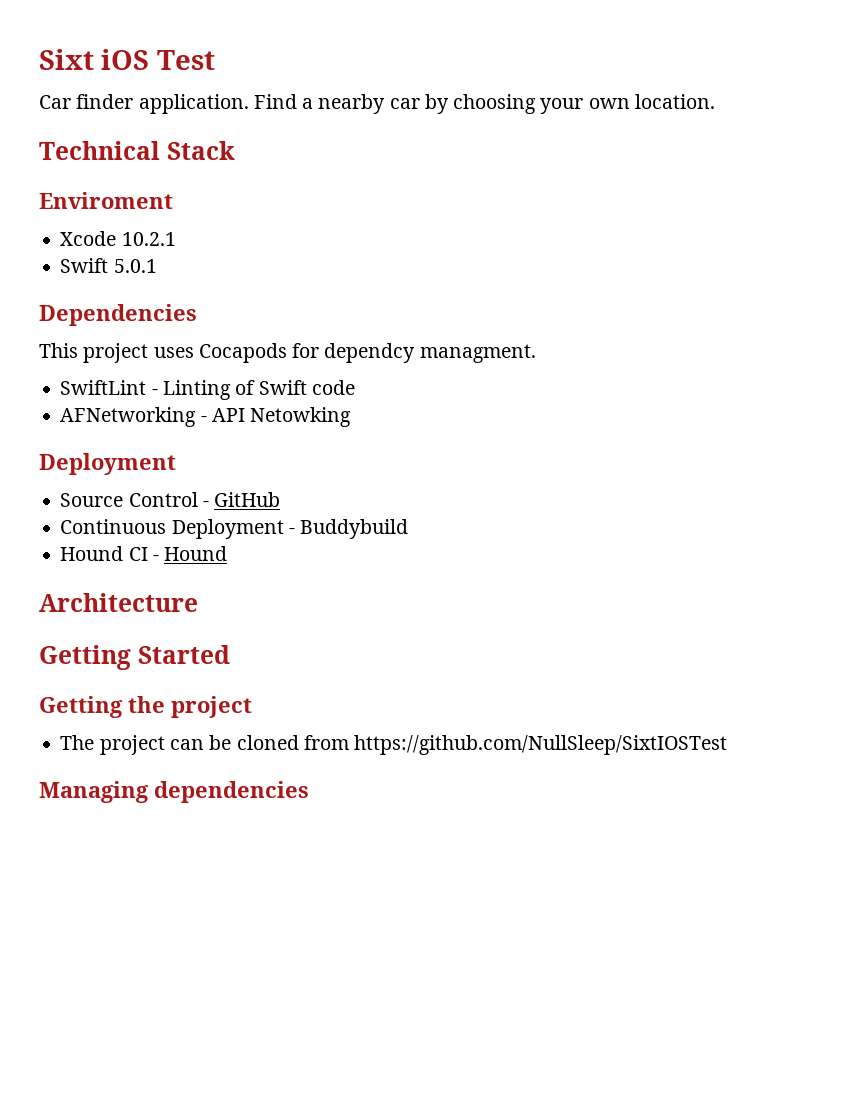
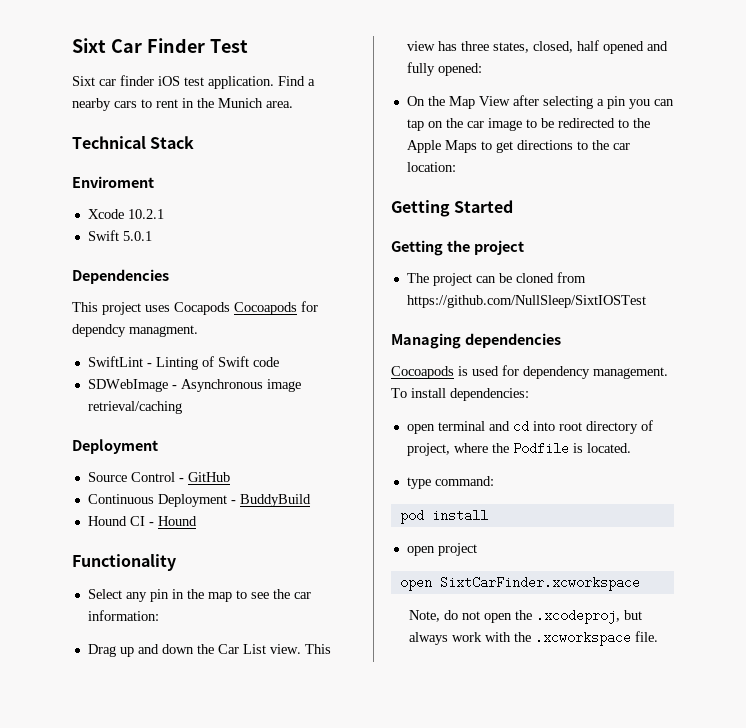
- Sixt iOS Test
+ Sixt Car Finder Test
- Car finder application. Find a nearby car by choosing your own location.
+ Sixt car finder iOS test application. Find a nearby cars to rent in the Munich area.
- This project uses Cocapods for dependcy managment.
+ This project uses Cocapods Cocoapods for dependcy managment.
- AFNetworking - API Netowking
+ SDWebImage - Asynchronous image retrieval/caching
- Continuous Deployment - Buddybuild
+ Continuous Deployment - BuddyBuild
- Architecture
+ Functionality
+ Select any pin in the map to see the car information:
+ Drag up and down the Car List view. This view has three states, closed, half opened and fully opened:
+ On the Map View after selecting a pin you can tap on the car image to be redirected to the Apple Maps to get directions to the car location:
+ Cocoapods is used for dependency management. To install dependencies:
+ open terminal and cd into root directory of project, where the Podfile is located.
+ type command:
+ pod install
+ open project
+ open SixtCarFinder.xcworkspace
+ Note, do not open the .xcodeproj, but always work with the .xcworkspace file.

